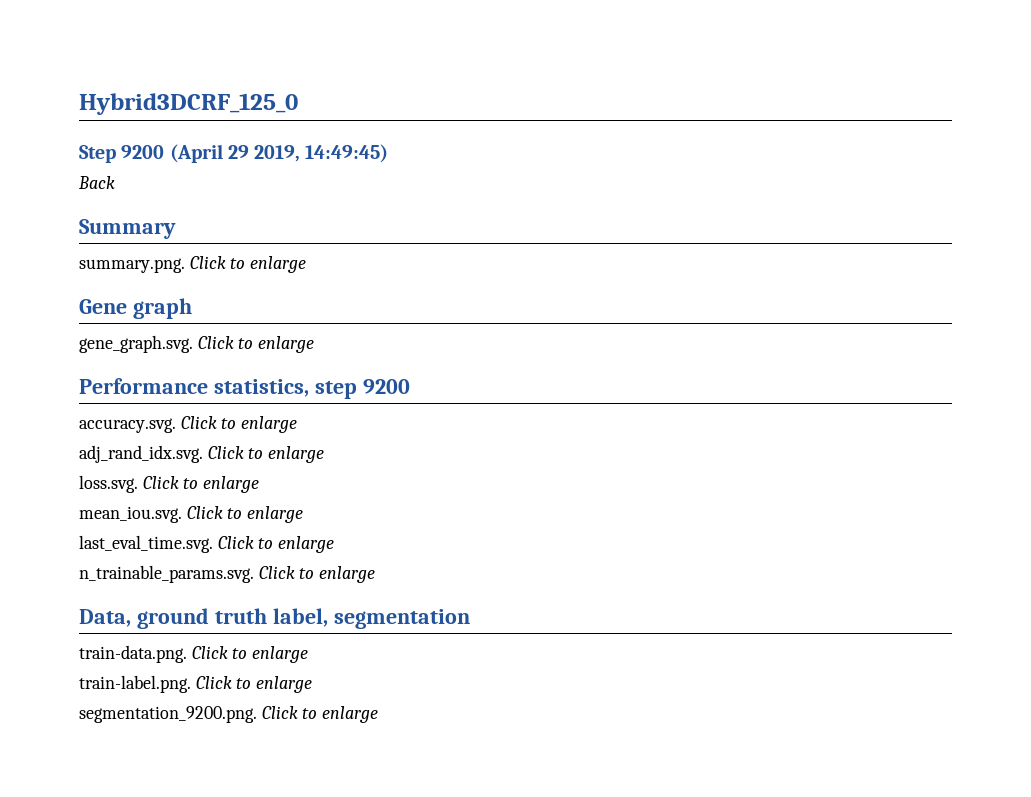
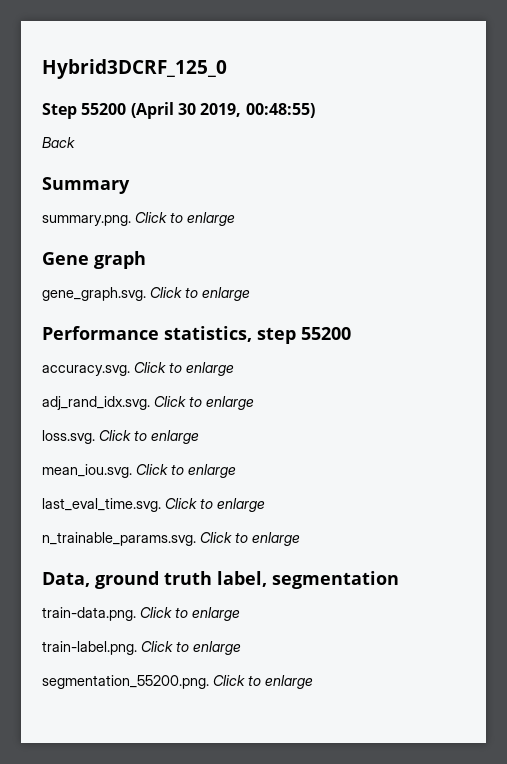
- Step 9200 (April 29 2019, 14:49:45)
+ Step 55200 (April 30 2019, 00:48:55)
- Performance statistics, step 9200
+ Performance statistics, step 55200
- segmentation_9200.png. Click to enlarge
+ segmentation_55200.png. Click to enlarge

